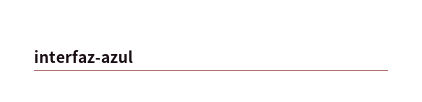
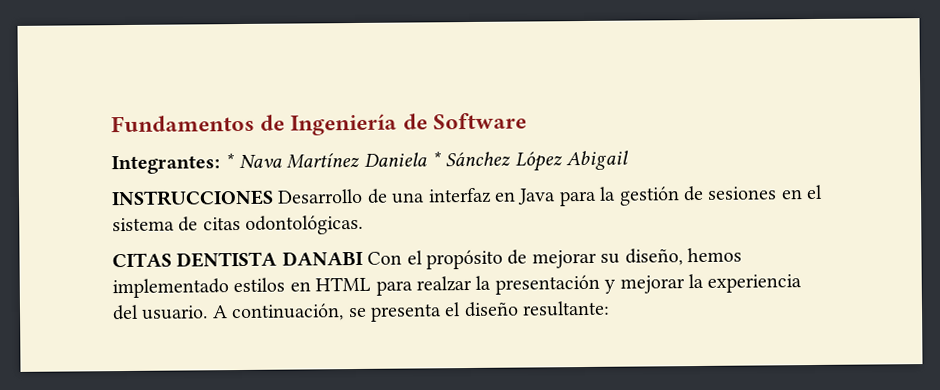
- interfaz-azul
+ Fundamentos de Ingeniería de Software
+ Integrantes: * Nava Martínez Daniela * Sánchez López Abigail
+ INSTRUCCIONES Desarrollo de una interfaz en Java para la gestión de sesiones en el sistema de citas odontológicas.
+ CITAS DENTISTA DANABI Con el propósito de mejorar su diseño, hemos implementado estilos en HTML para realzar la presentación y mejorar la experiencia del usuario. A continuación, se presenta el diseño resultante:

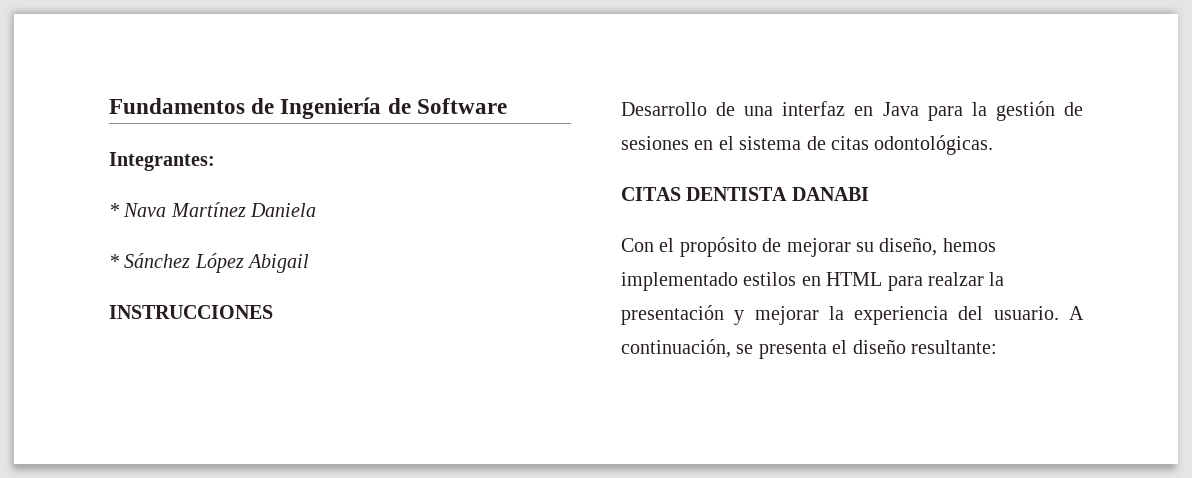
- Integrantes: * Nava Martínez Daniela * Sánchez López Abigail
+ Integrantes:
+ * Nava Martínez Daniela
+ * Sánchez López Abigail
- INSTRUCCIONES Desarrollo de una interfaz en Java para la gestión de sesiones en el sistema de citas odontológicas.
+ INSTRUCCIONES
+ Desarrollo de una interfaz en Java para la gestión de sesiones en el sistema de citas odontológicas.
- CITAS DENTISTA DANABI Con el propósito de mejorar su diseño, hemos implementado estilos en HTML para realzar la presentación y mejorar la experiencia del usuario.
+ CITAS DENTISTA DANABI
+ Con el propósito de mejorar su diseño, hemos implementado estilos en HTML para realzar la presentación y mejorar la experiencia del usuario.

